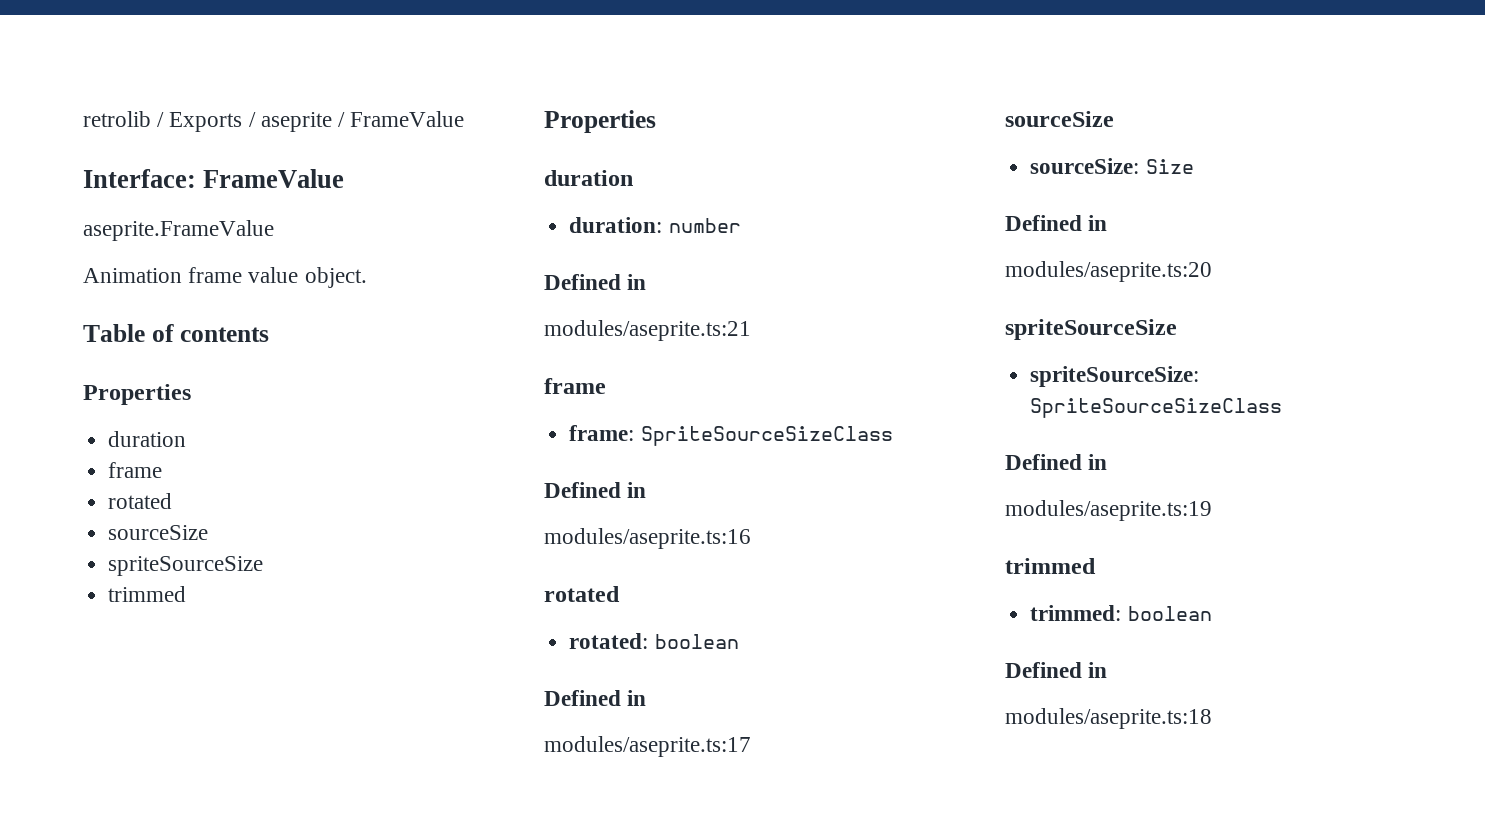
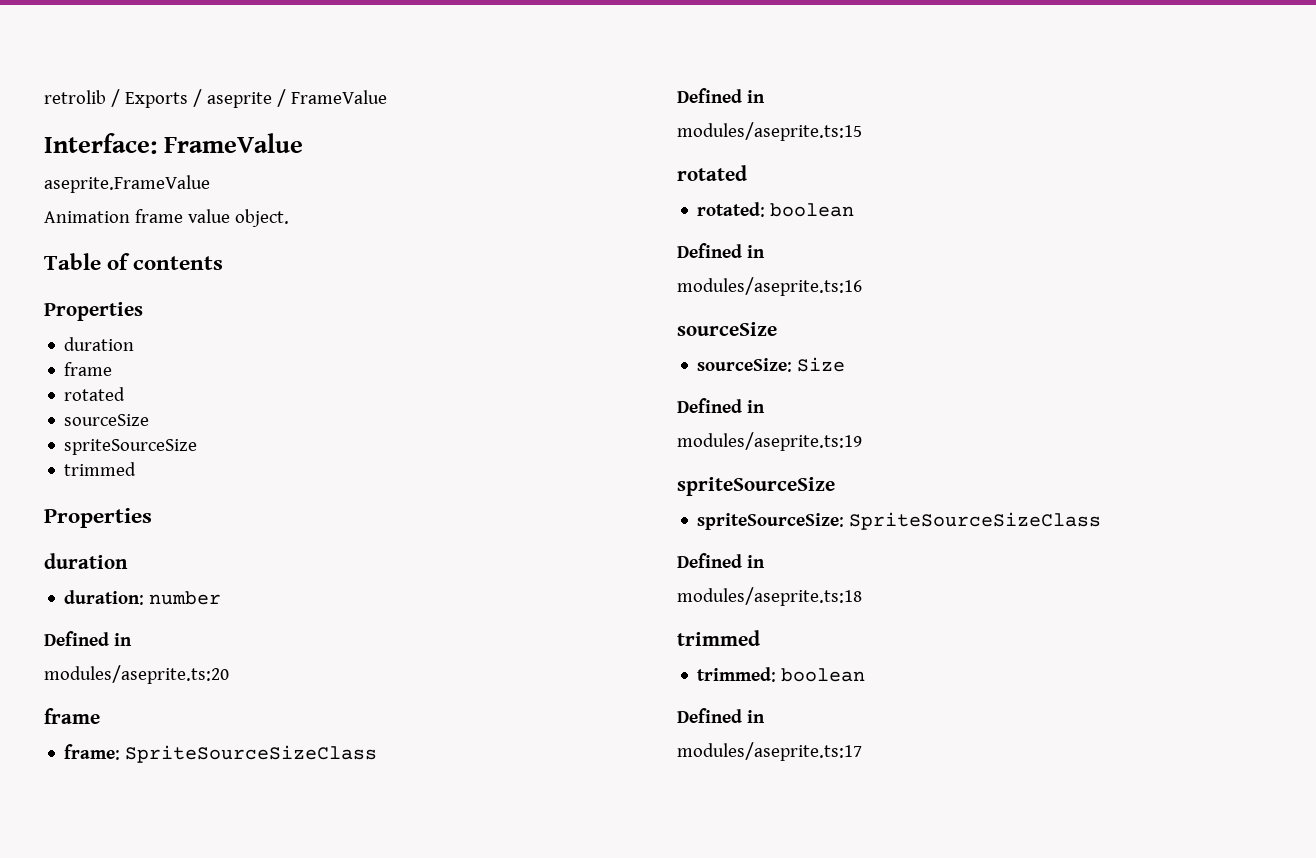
- modules/aseprite.ts:21
+ modules/aseprite.ts:20
- modules/aseprite.ts:16
+ modules/aseprite.ts:15
- modules/aseprite.ts:17
+ modules/aseprite.ts:16
- modules/aseprite.ts:20
+ modules/aseprite.ts:19
- modules/aseprite.ts:19
+ modules/aseprite.ts:18
- modules/aseprite.ts:18
+ modules/aseprite.ts:17

